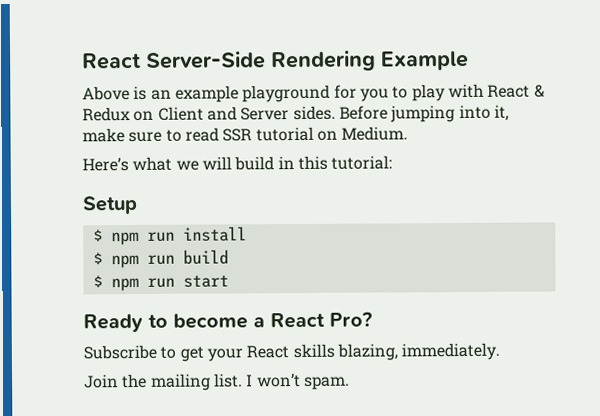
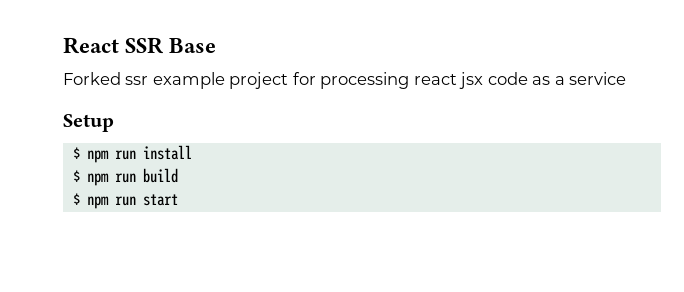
- React Server-Side Rendering Example
- Above is an example playground for you to play with React & Redux on Client and Server sides. Before jumping into it, make sure to read SSR tutorial on Medium.
- Here’s what we will build in this tutorial:
+ React SSR Base
+ Forked ssr example project for processing react jsx code as a service
- Ready to become a React Pro?
- Subscribe to get your React skills blazing, immediately.
- Join the mailing list. I won’t spam.

